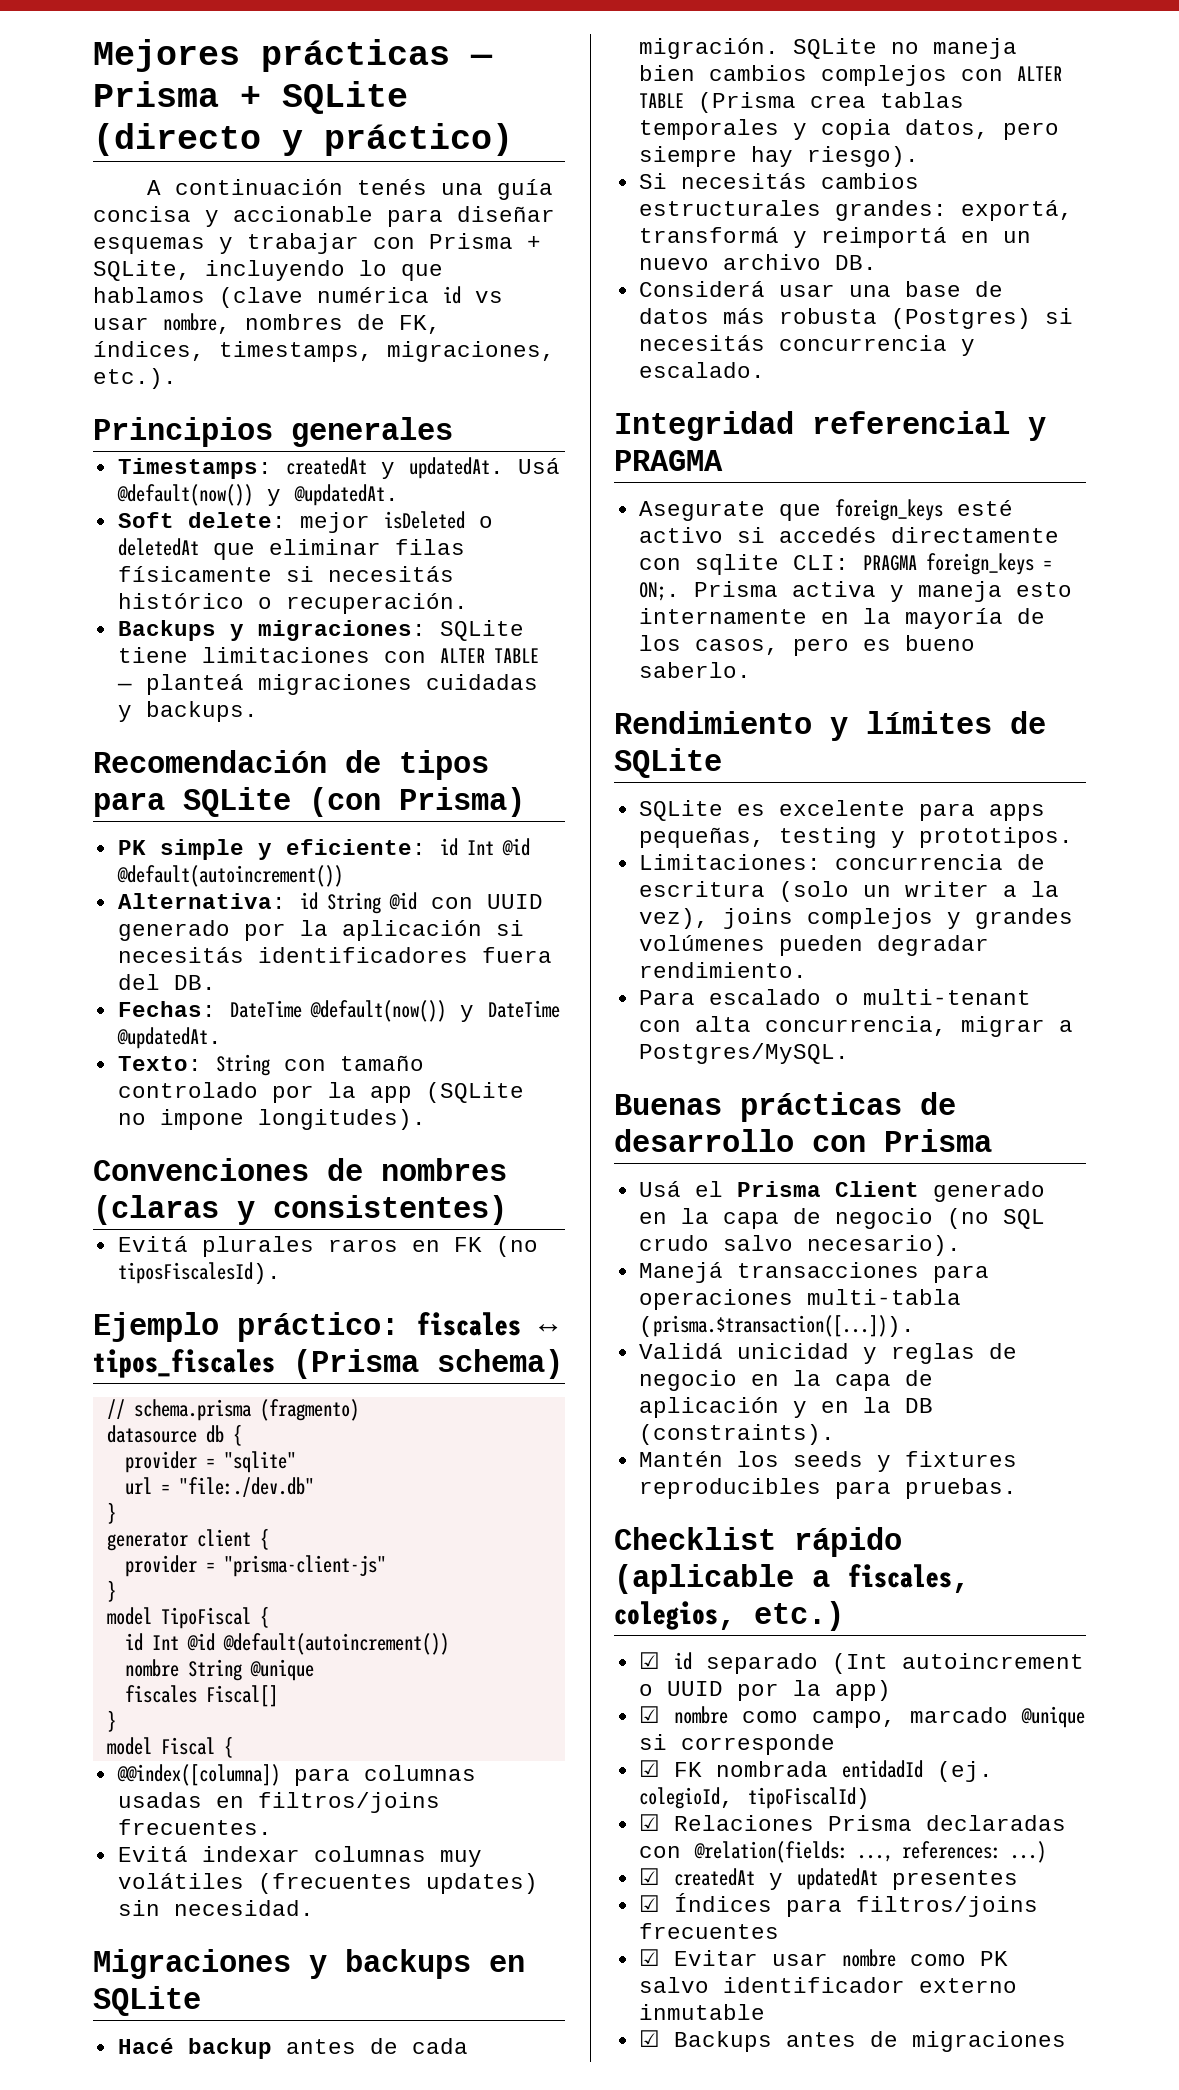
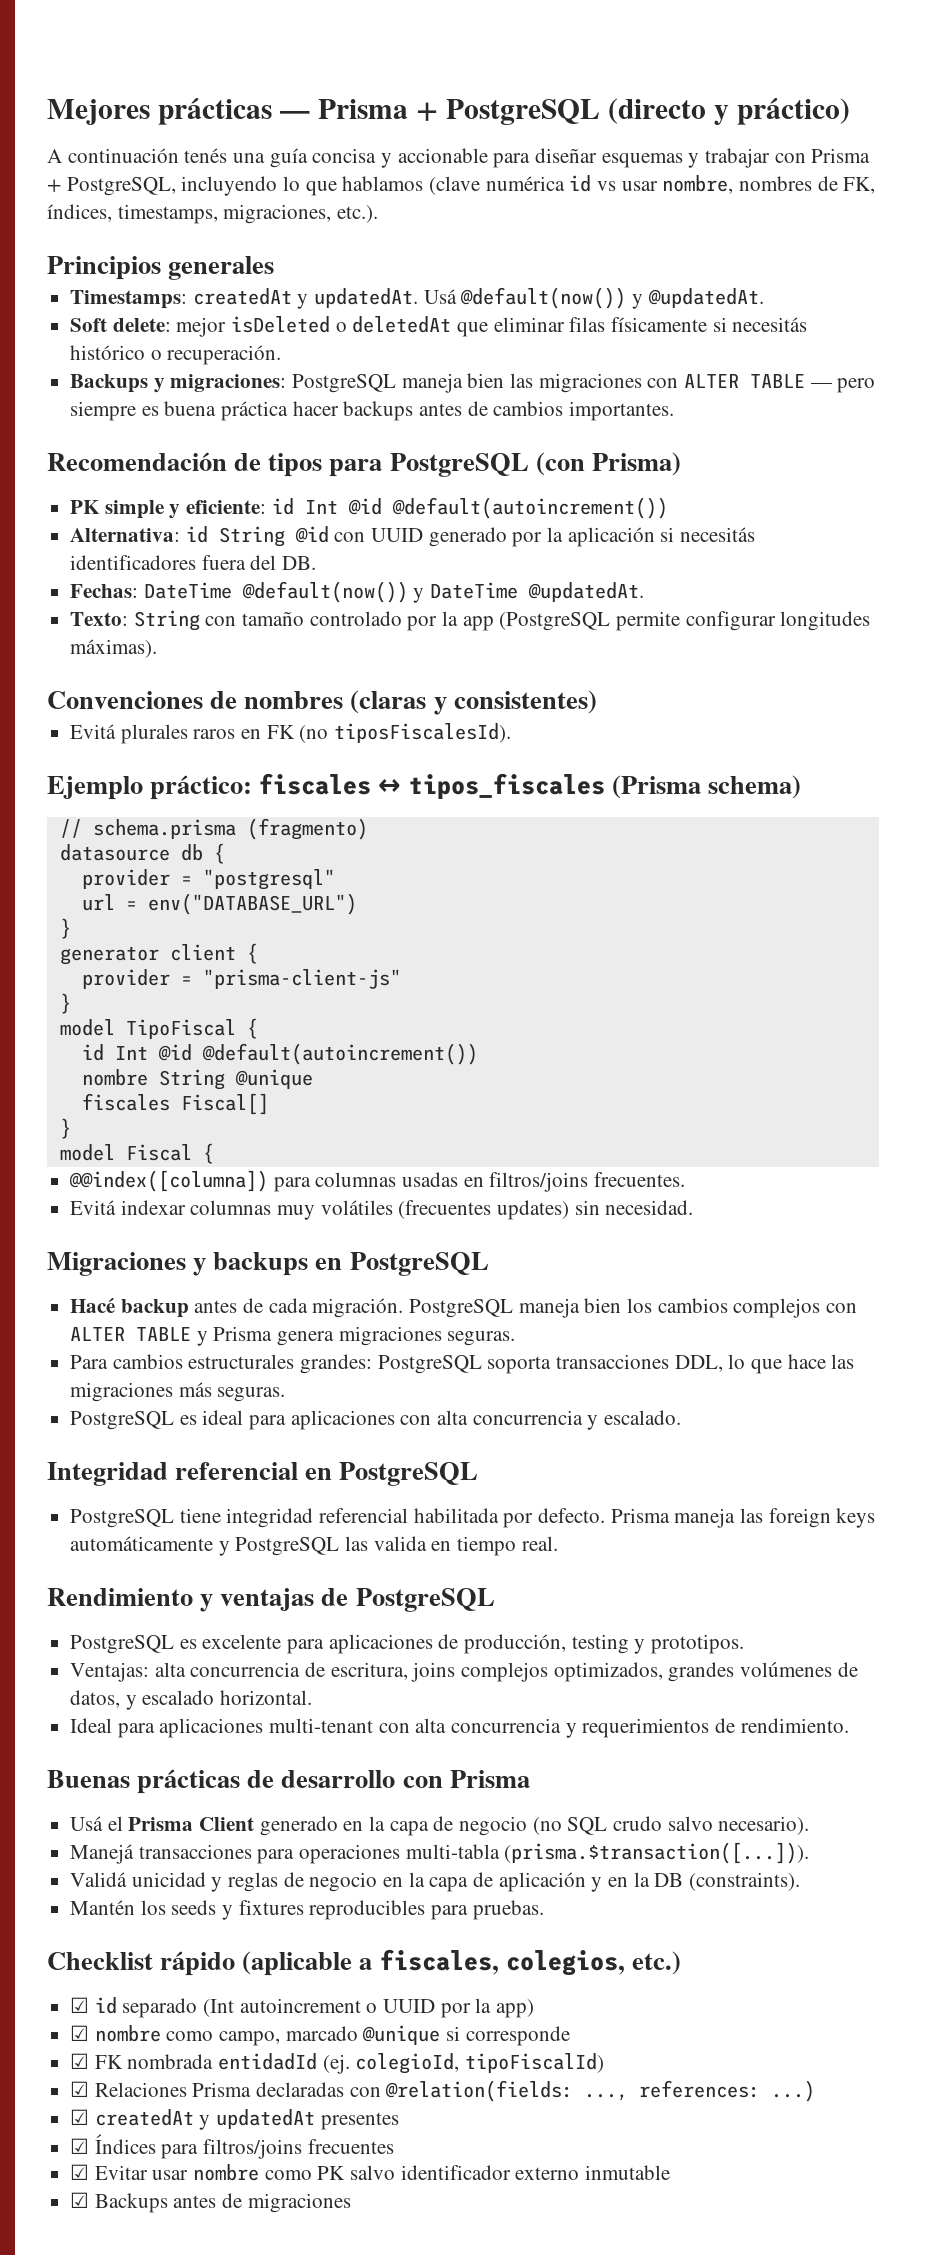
- Mejores prácticas — Prisma + SQLite (directo y práctico)
+ Mejores prácticas — Prisma + PostgreSQL (directo y práctico)
- A continuación tenés una guía concisa y accionable para diseñar esquemas y trabajar con Prisma + SQLite, incluyendo lo que hablamos (clave numérica id vs usar nombre, nombres de FK, índices, timestamps, migraciones, etc.).
+ A continuación tenés una guía concisa y accionable para diseñar esquemas y trabajar con Prisma + PostgreSQL, incluyendo lo que hablamos (clave numérica id vs usar nombre, nombres de FK, índices, timestamps, migraciones, etc.).
- Backups y migraciones: SQLite tiene limitaciones con ALTER TABLE — planteá migraciones cuidadas y backups.
+ Backups y migraciones: PostgreSQL maneja bien las migraciones con ALTER TABLE — pero siempre es buena práctica hacer backups antes de cambios importantes.
- Recomendación de tipos para SQLite (con Prisma)
+ Recomendación de tipos para PostgreSQL (con Prisma)
- Texto: String con tamaño controlado por la app (SQLite no impone longitudes).
+ Texto: String con tamaño controlado por la app (PostgreSQL permite configurar longitudes máximas).
- provider = "sqlite"
+ provider = "postgresql"
- url = "file:./dev.db"
+ url = env("DATABASE_URL")
- Migraciones y backups en SQLite
+ Migraciones y backups en PostgreSQL
- SQLite no maneja bien cambios complejos con ALTER TABLE (Prisma crea tablas temporales y copia datos, pero siempre hay riesgo).
- Si necesitás cambios estructurales grandes: exportá, transformá y reimportá en un nuevo archivo DB.
- Considerá usar una base de datos más robusta (Postgres) si necesitás concurrencia y escalado.
+ PostgreSQL maneja bien los cambios complejos con ALTER TABLE y Prisma genera migraciones seguras.
+ Para cambios estructurales grandes: PostgreSQL soporta transacciones DDL, lo que hace las migraciones más seguras.
+ PostgreSQL es ideal para aplicaciones con alta concurrencia y escalado.
- Integridad referencial y PRAGMA
- Asegurate que foreign_keys esté activo si accedés directamente con sqlite CLI: PRAGMA foreign_keys = ON;. Prisma activa y maneja esto internamente en la mayoría de los casos, pero es bueno saberlo.
- Rendimiento y límites de SQLite
- SQLite es excelente para apps pequeñas, testing y prototipos.
- Limitaciones: concurrencia de escritura (solo un writer a la vez), joins complejos y grandes volúmenes pueden degradar rendimiento.
- Para escalado o multi-tenant con alta concurrencia, migrar a Postgres/MySQL.
+ Integridad referencial en PostgreSQL
+ PostgreSQL tiene integridad referencial habilitada por defecto. Prisma maneja las foreign keys automáticamente y PostgreSQL las valida en tiempo real.
+ Rendimiento y ventajas de PostgreSQL
+ PostgreSQL es excelente para aplicaciones de producción, testing y prototipos.
+ Ventajas: alta concurrencia de escritura, joins complejos optimizados, grandes volúmenes de datos, y escalado horizontal.
+ Ideal para aplicaciones multi-tenant con alta concurrencia y requerimientos de rendimiento.

